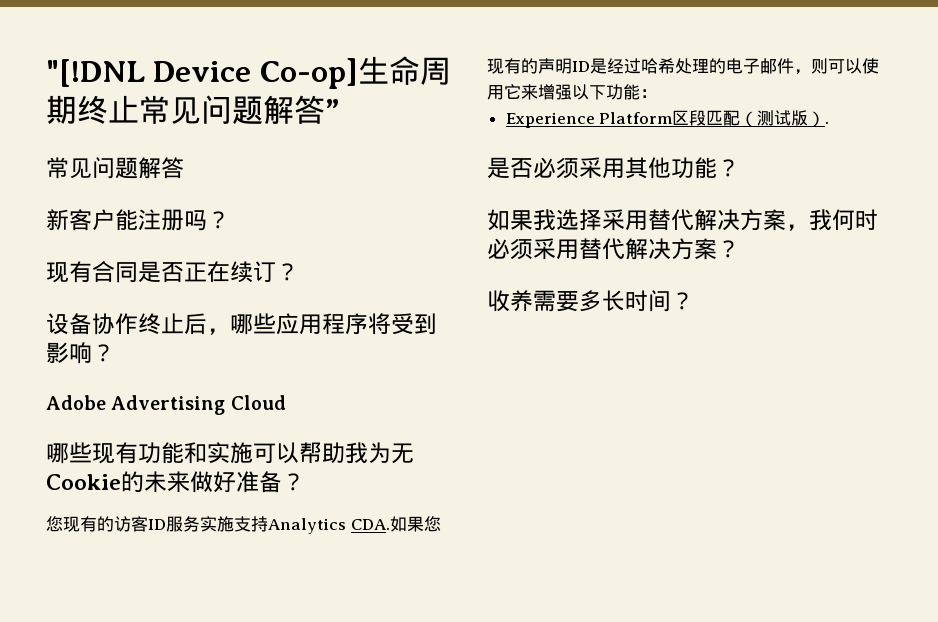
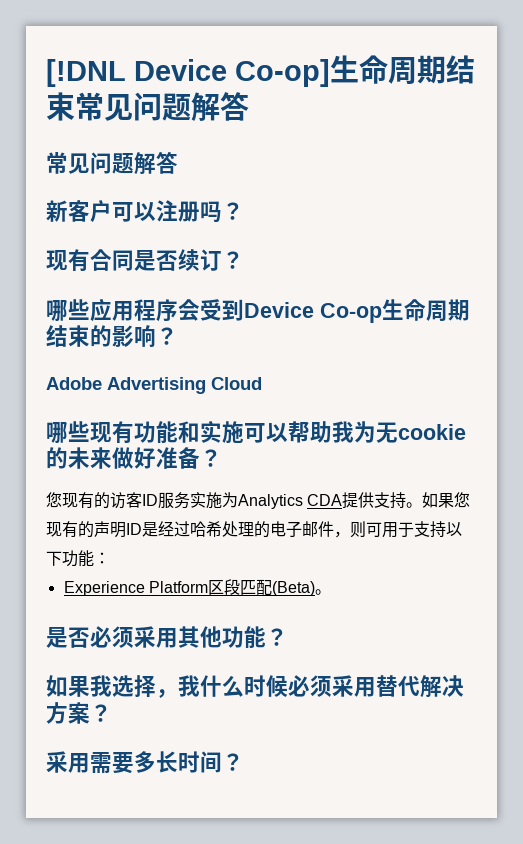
- "[!DNL Device Co-op]生命周期终止常见问题解答”
+ [!DNL Device Co-op]生命周期结束常见问题解答
- 新客户能注册吗？
+ 新客户可以注册吗？
- 现有合同是否正在续订？
+ 现有合同是否续订？
- 设备协作终止后，哪些应用程序将受到影响？
+ 哪些应用程序会受到Device Co-op生命周期结束的影响？
- 哪些现有功能和实施可以帮助我为无Cookie的未来做好准备？
+ 哪些现有功能和实施可以帮助我为无cookie的未来做好准备？
- 您现有的访客ID服务实施支持Analytics CDA.如果您现有的声明ID是经过哈希处理的电子邮件，则可以使用它来增强以下功能：
+ 您现有的访客ID服务实施为Analytics CDA提供支持。如果您现有的声明ID是经过哈希处理的电子邮件，则可用于支持以下功能：
- Experience Platform区段匹配（测试版）.
+ Experience Platform区段匹配(Beta)。
- 如果我选择采用替代解决方案，我何时必须采用替代解决方案？
+ 如果我选择，我什么时候必须采用替代解决方案？
- 收养需要多长时间？
+ 采用需要多长时间？

